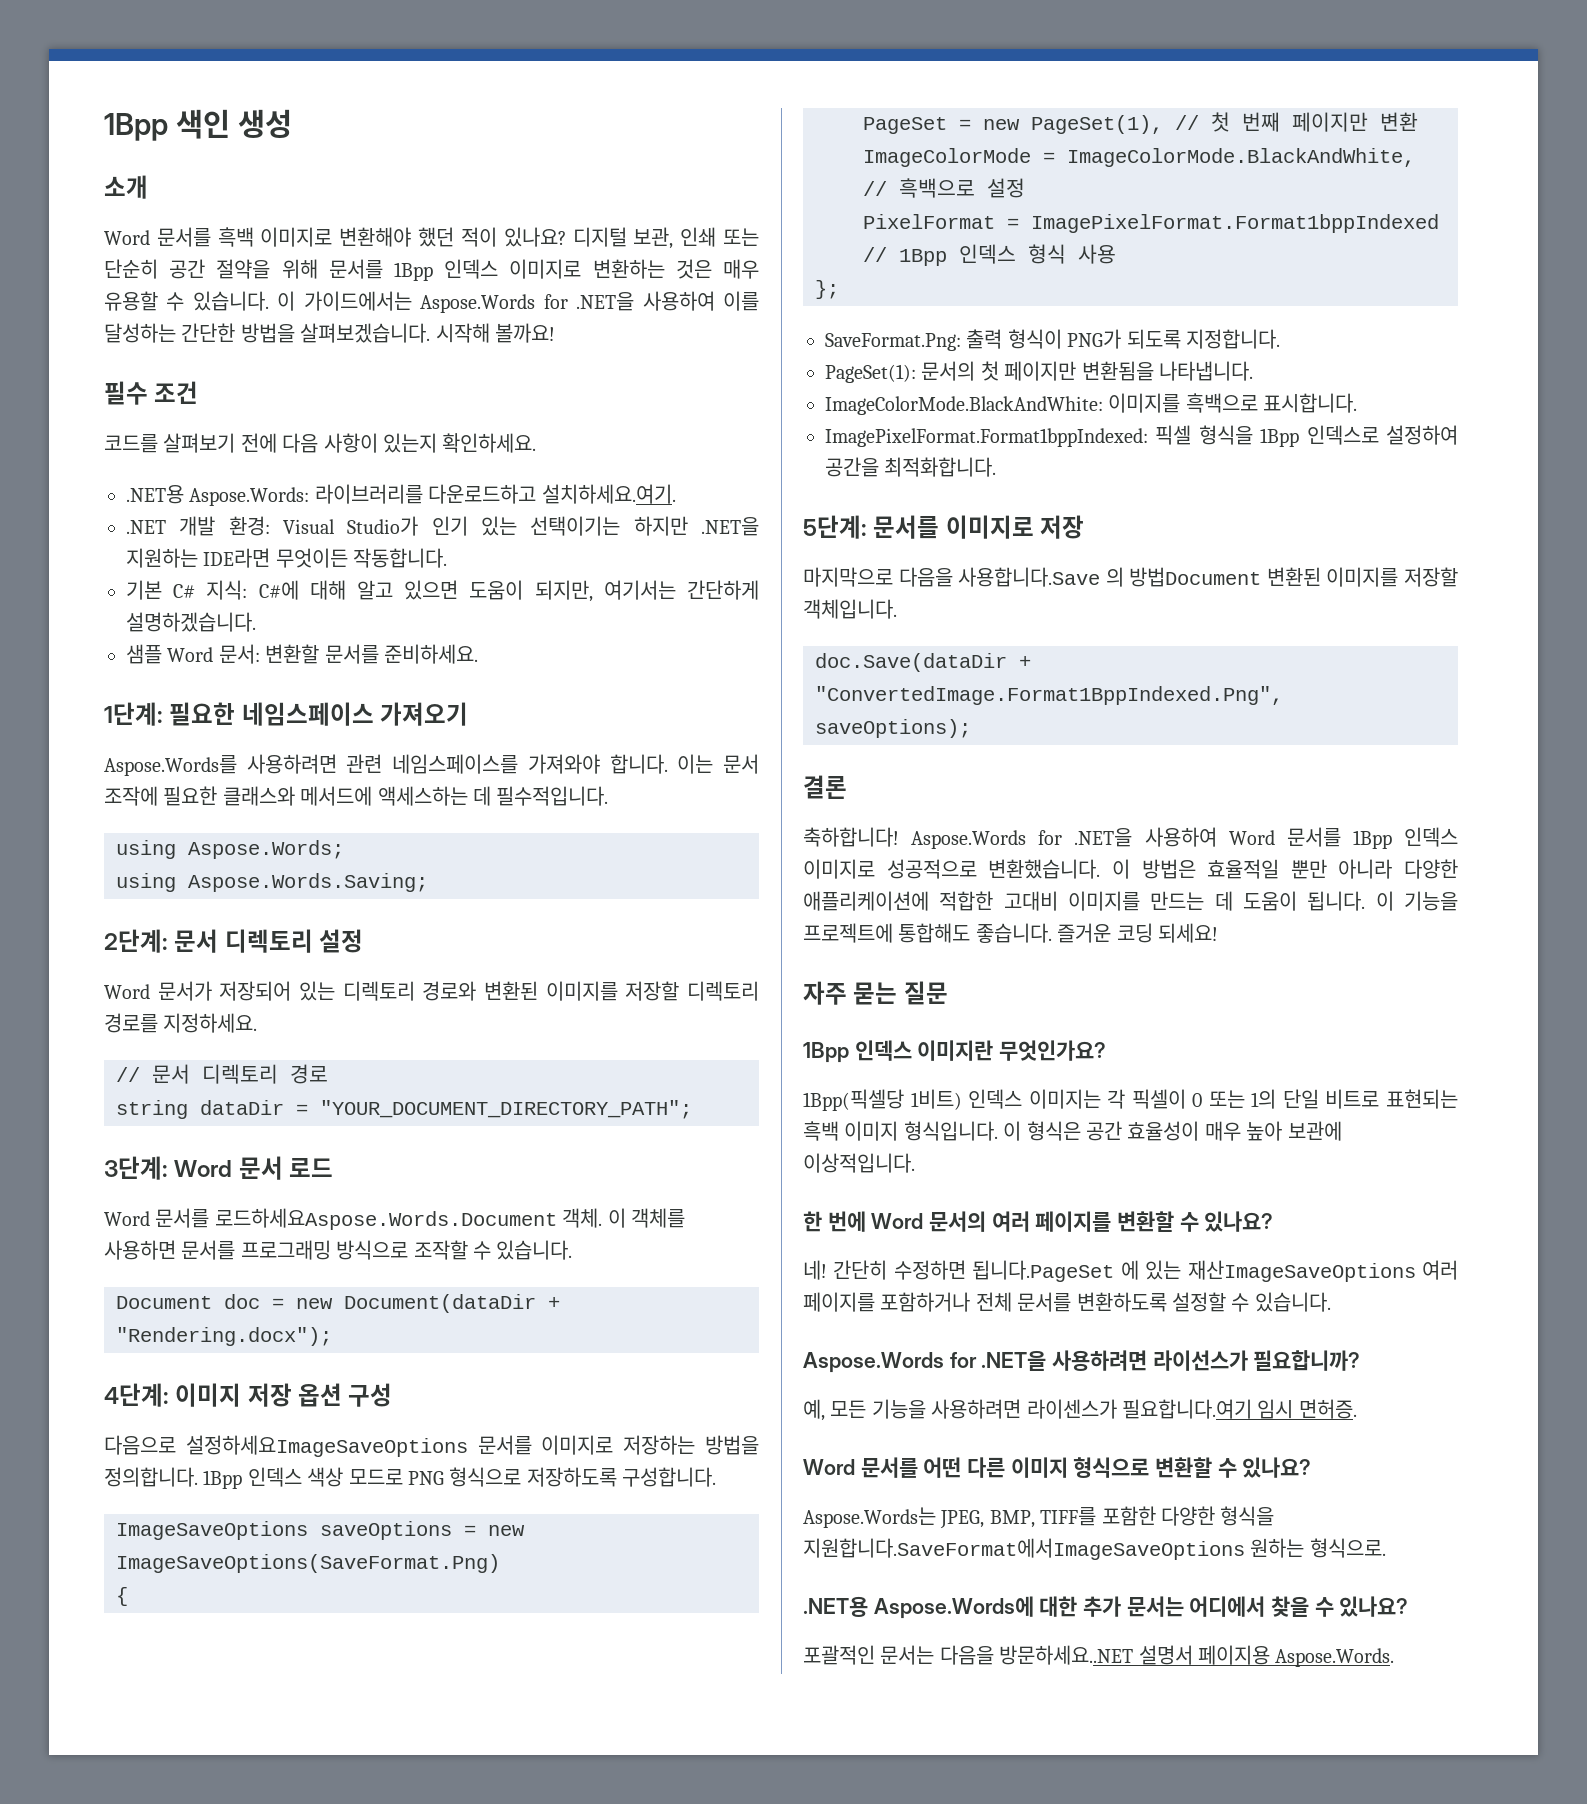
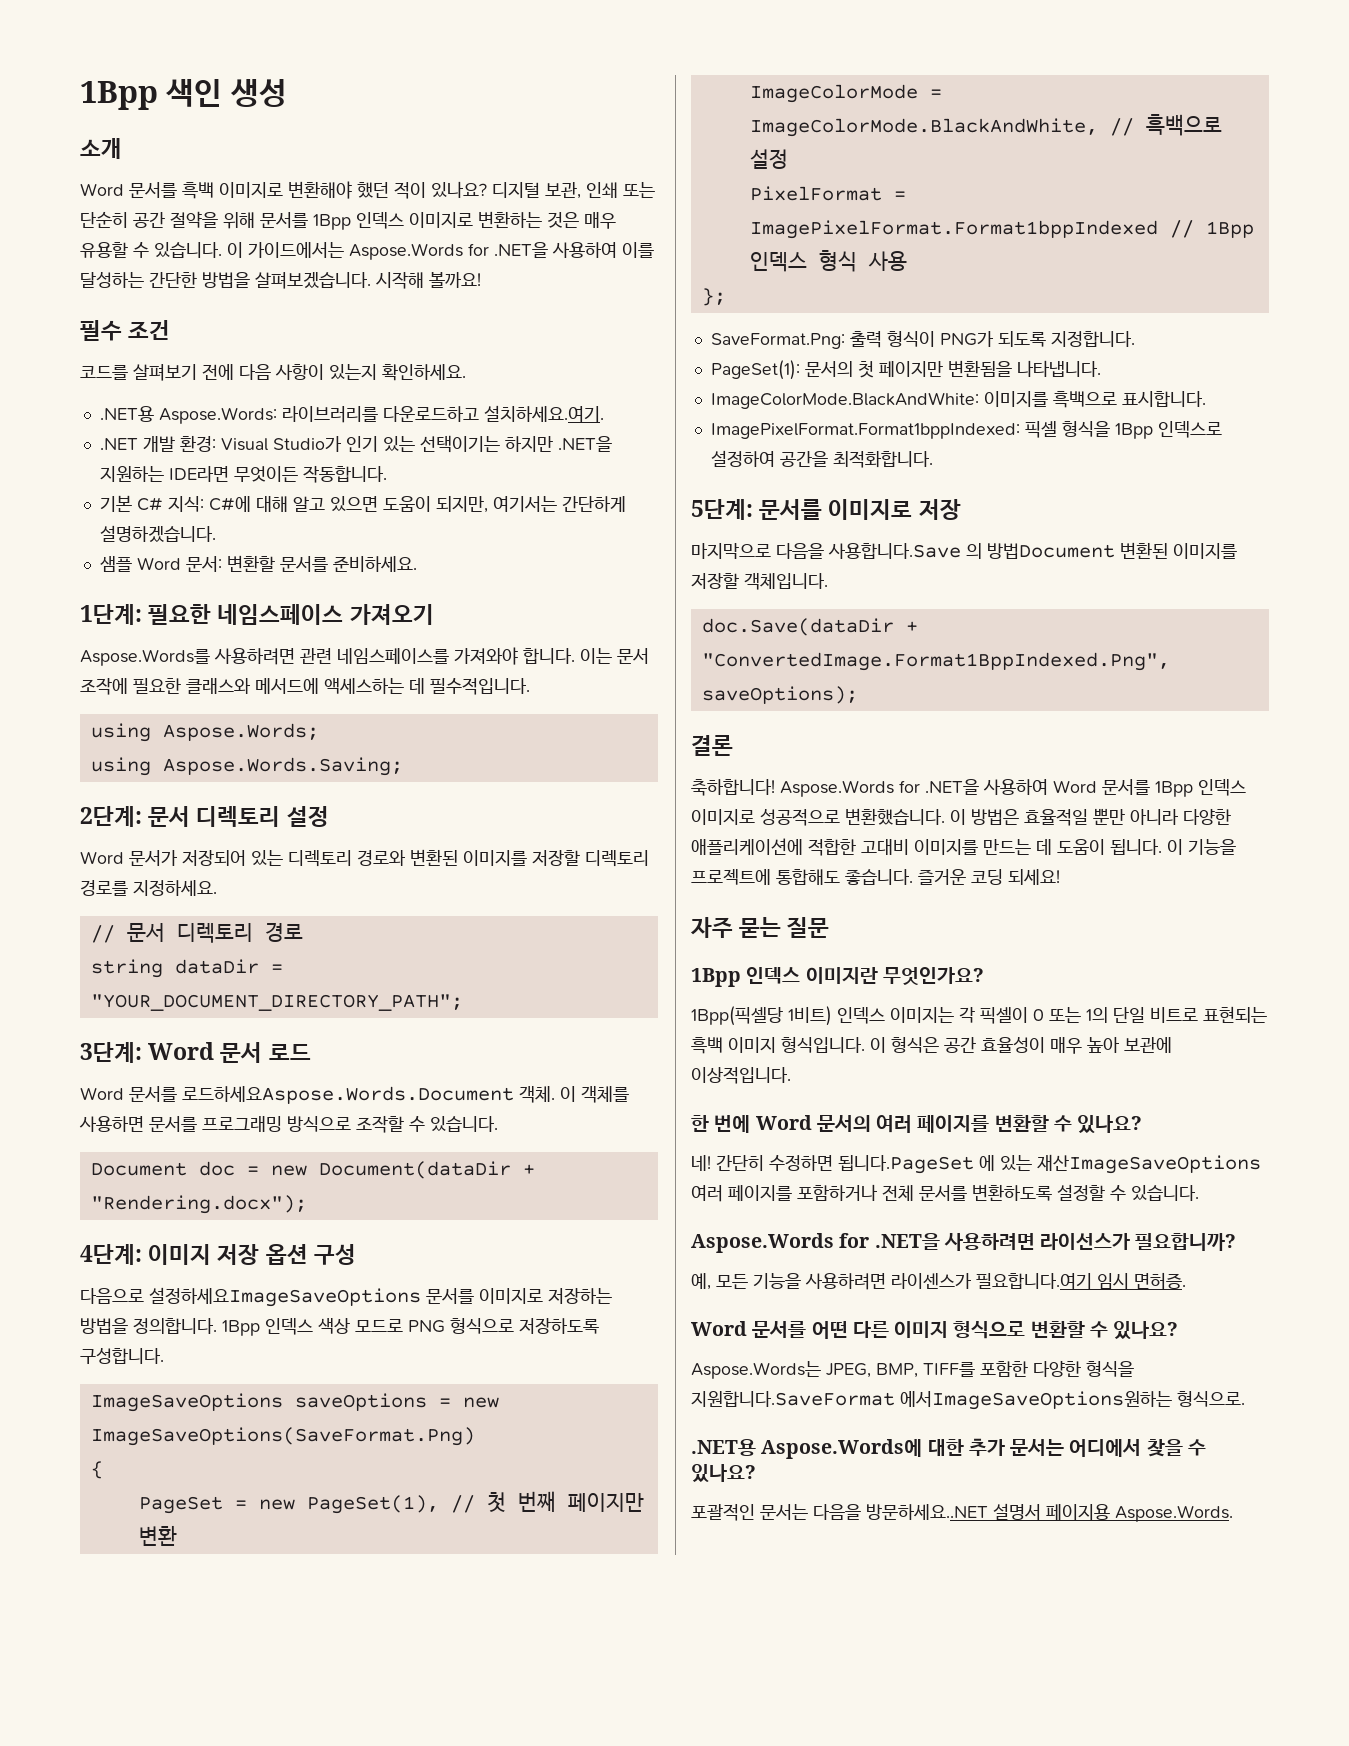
- Aspose.Words는 JPEG, BMP, TIFF를 포함한 다양한 형식을 지원합니다.SaveFormat에서ImageSaveOptions 원하는 형식으로.
+ Aspose.Words는 JPEG, BMP, TIFF를 포함한 다양한 형식을 지원합니다.SaveFormat 에서ImageSaveOptions원하는 형식으로.

